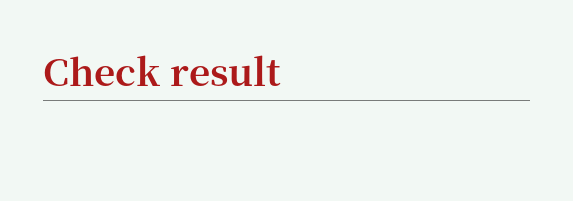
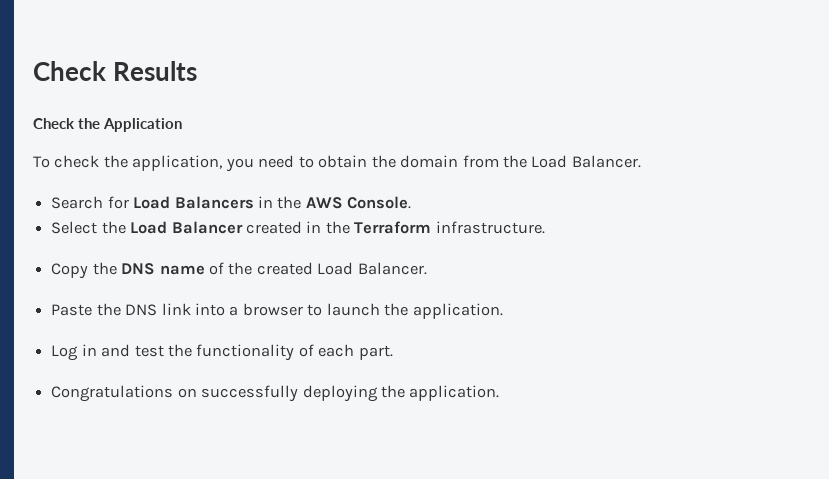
- Check result
+ Check Results
+ Check the Application
+ To check the application, you need to obtain the domain from the Load Balancer.
+ Search for Load Balancers in the AWS Console.
+ Select the Load Balancer created in the Terraform infrastructure.
+ Copy the DNS name of the created Load Balancer.
+ Paste the DNS link into a browser to launch the application.
+ Log in and test the functionality of each part.
+ Congratulations on successfully deploying the application.

